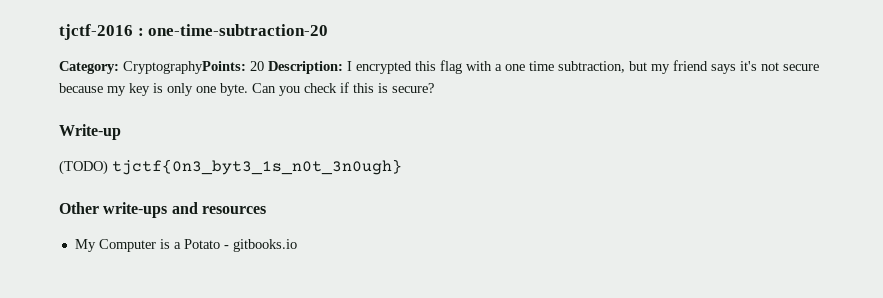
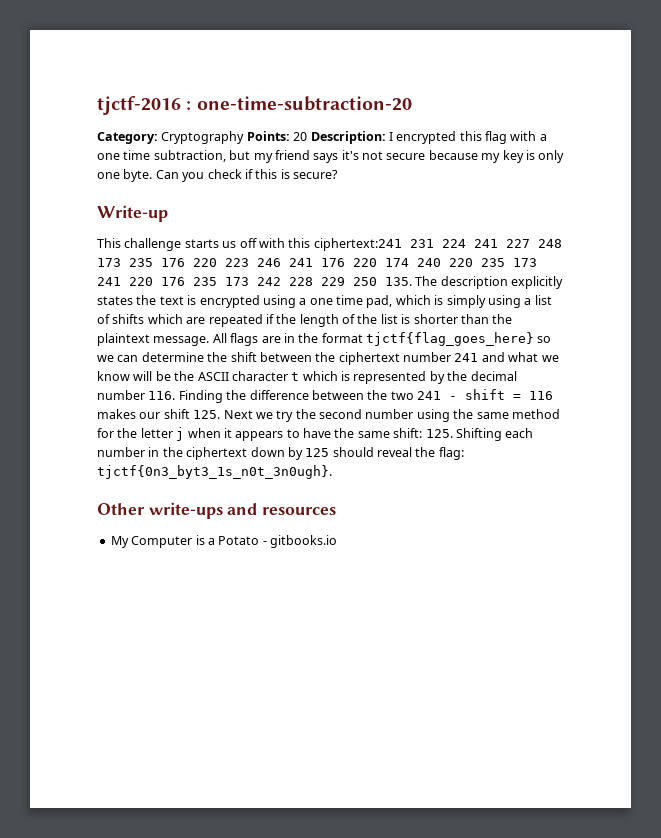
- Category: CryptographyPoints: 20 Description: I encrypted this flag with a one time subtraction, but my friend says it's not secure because my key is only one byte.
+ Category: Cryptography Points: 20 Description: I encrypted this flag with a one time subtraction, but my friend says it's not secure because my key is only one byte.
- (TODO) tjctf{0n3_byt3_1s_n0t_3n0ugh}
+ This challenge starts us off with this ciphertext:241 231 224 241 227 248 173 235 176 220 223 246 241 176 220 174 240 220 235 173 241 220 176 235 173 242 228 229 250 135. The description explicitly states the text is encrypted using a one time pad, which is simply using a list of shifts which are repeated if the length of the list is shorter than the plaintext message. All flags are in the format tjctf{flag_goes_here} so we can determine the shift between the ciphertext number 241 and what we know will be the ASCII character t which is represented by the decimal number 116. Finding the difference between the two 241 - shift = 116 makes our shift 125. Next we try the second number using the same method for the letter j when it appears to have the same shift: 125. Shifting each number in the ciphertext down by 125 should reveal the flag: tjctf{0n3_byt3_1s_n0t_3n0ugh}.

